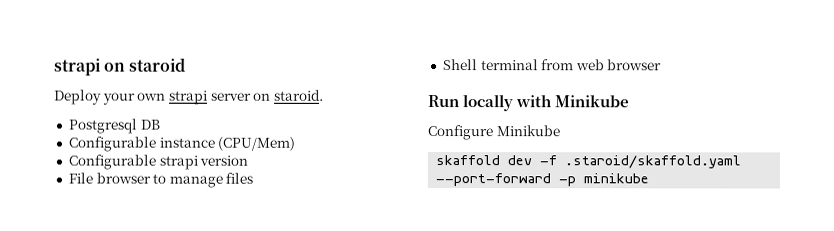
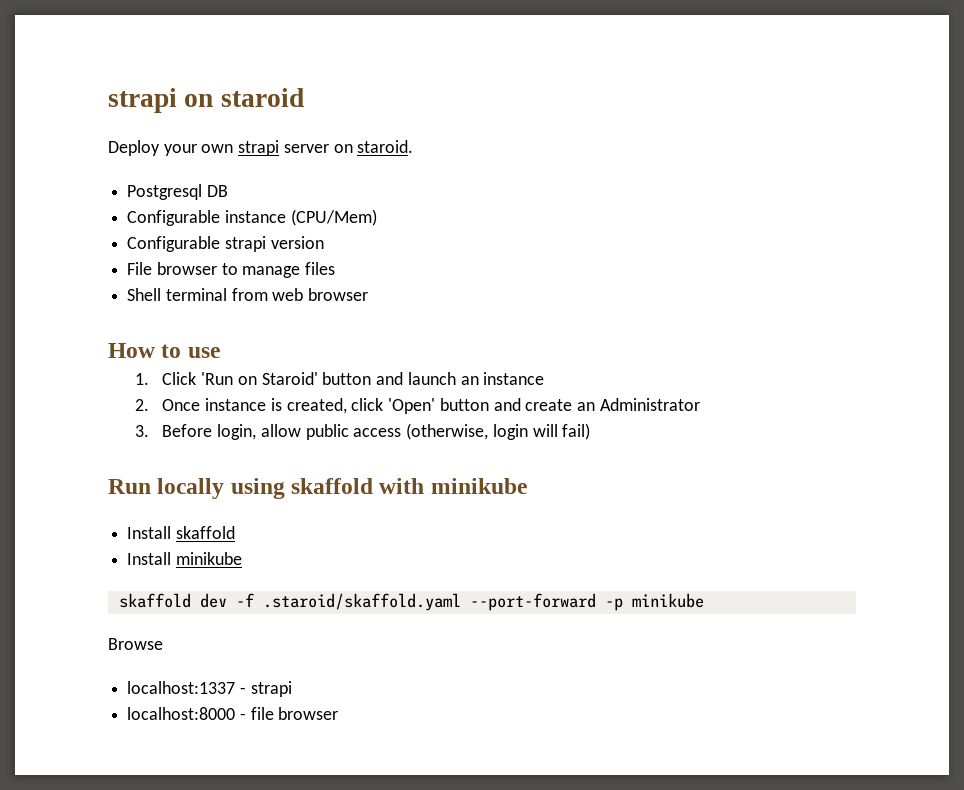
- Run locally with Minikube
- Configure Minikube
+ How to use
+ 1. Click 'Run on Staroid' button and launch an instance
+ 2. Once instance is created, click 'Open' button and create an Administrator
+ 3. Before login, allow public access (otherwise, login will fail)
+ Run locally using skaffold with minikube
+ Install skaffold
+ Install minikube
+ Browse
+ localhost:1337 - strapi
+ localhost:8000 - file browser

